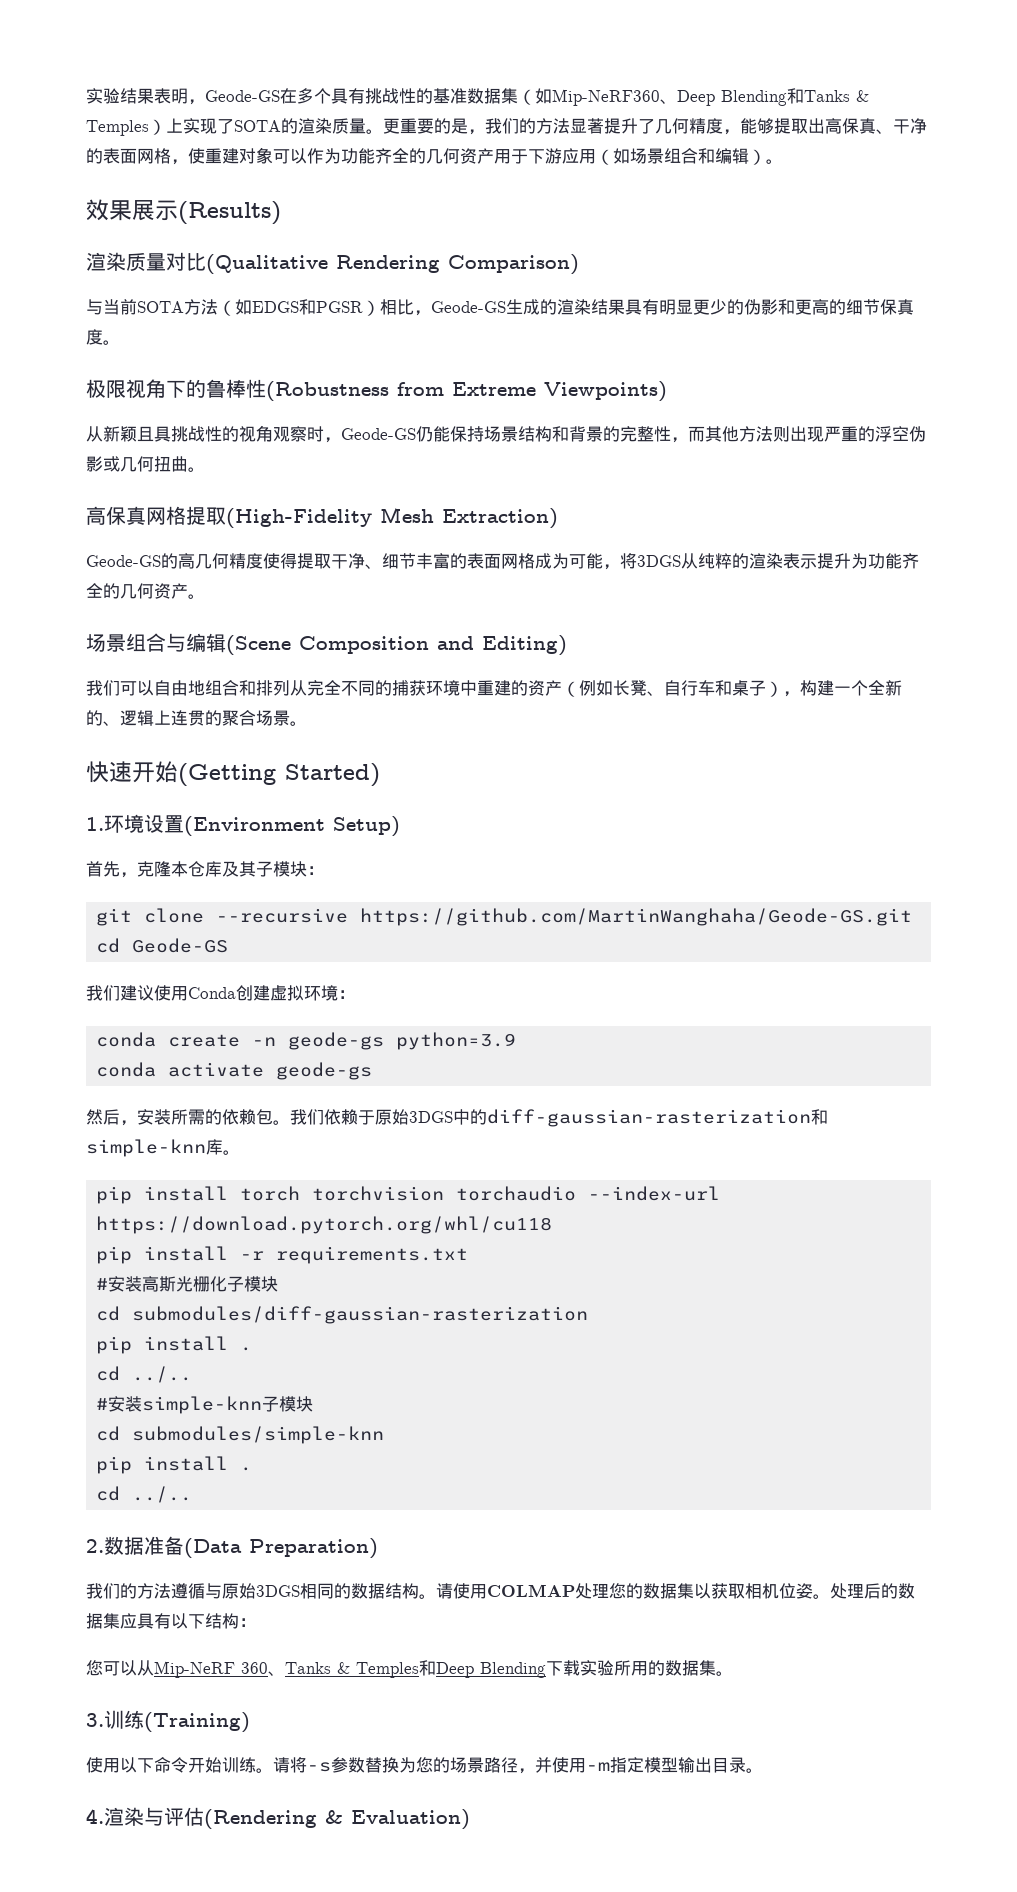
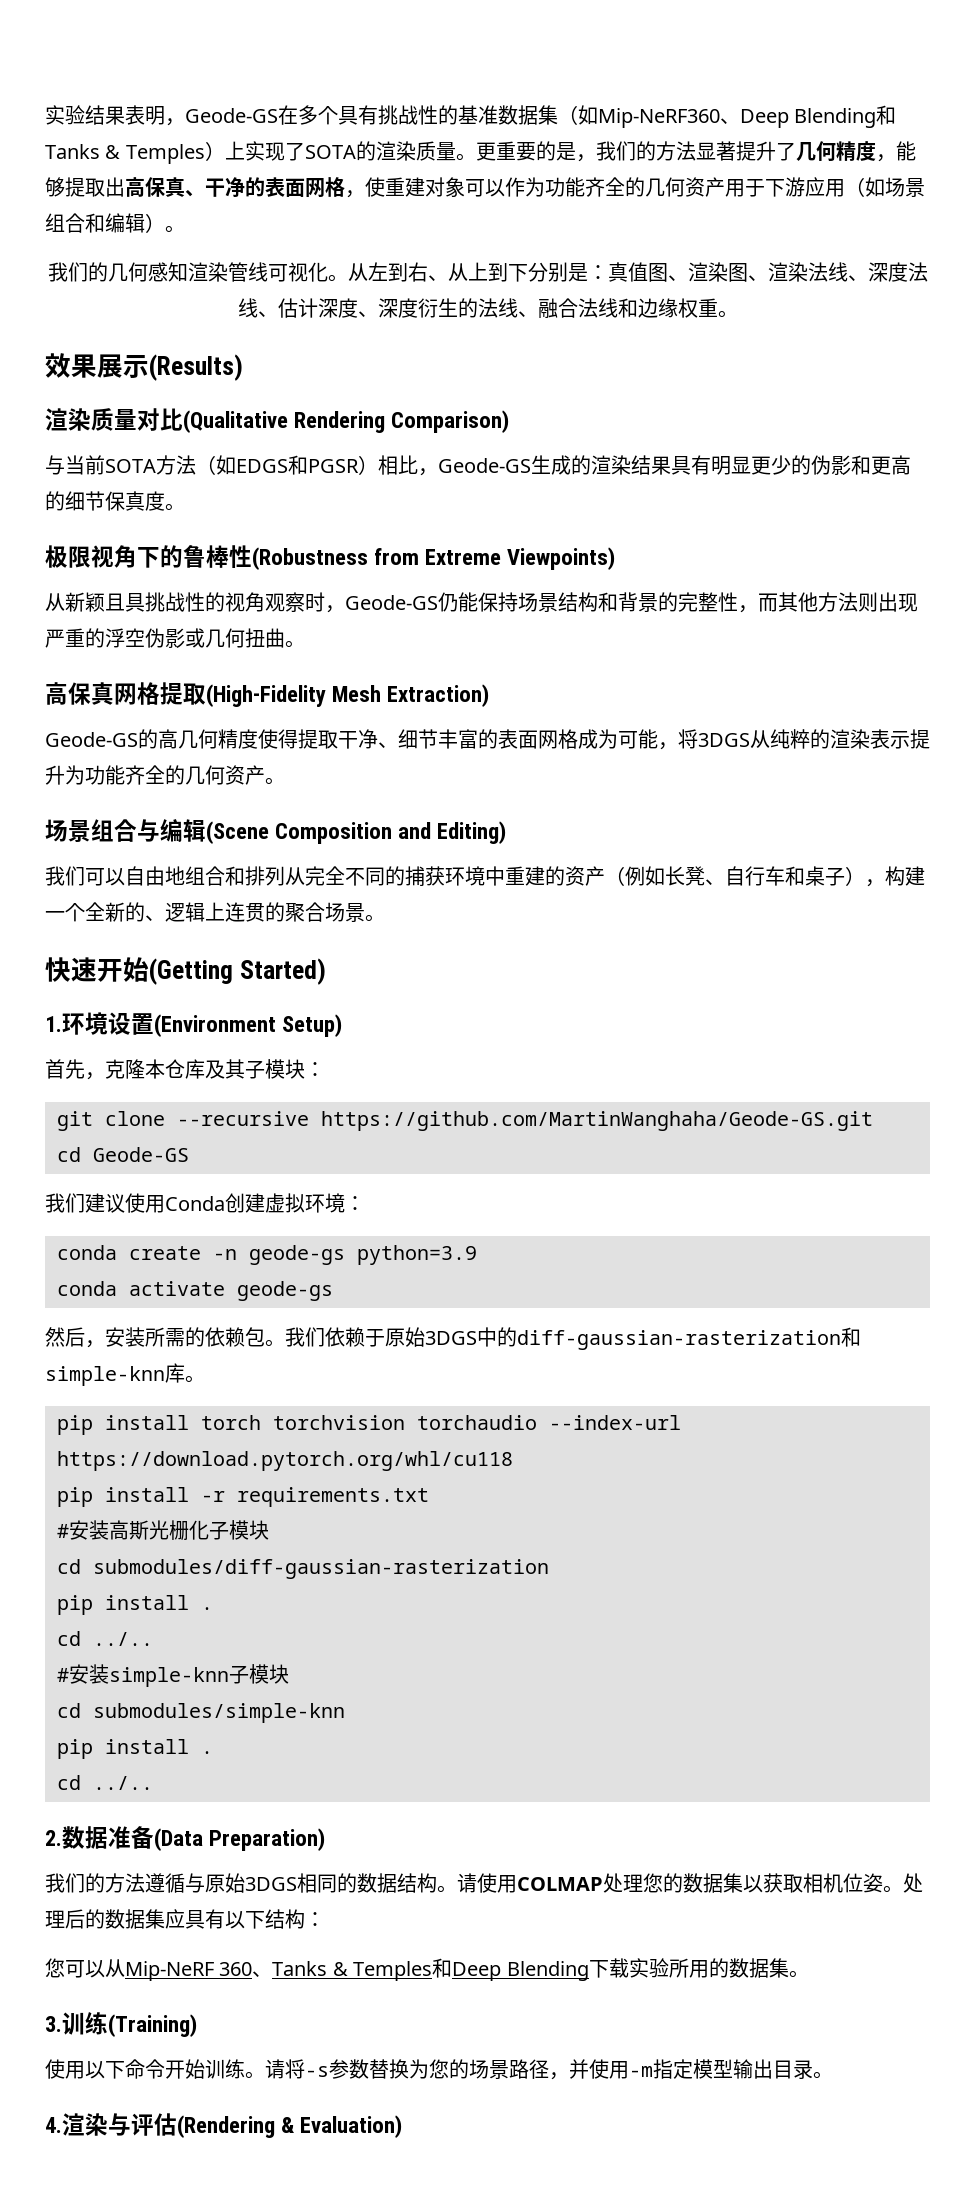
+ 我们的几何感知渲染管线可视化。从左到右、从上到下分别是：真值图、渲染图、渲染法线、深度法线、估计深度、深度衍生的法线、融合法线和边缘权重。

